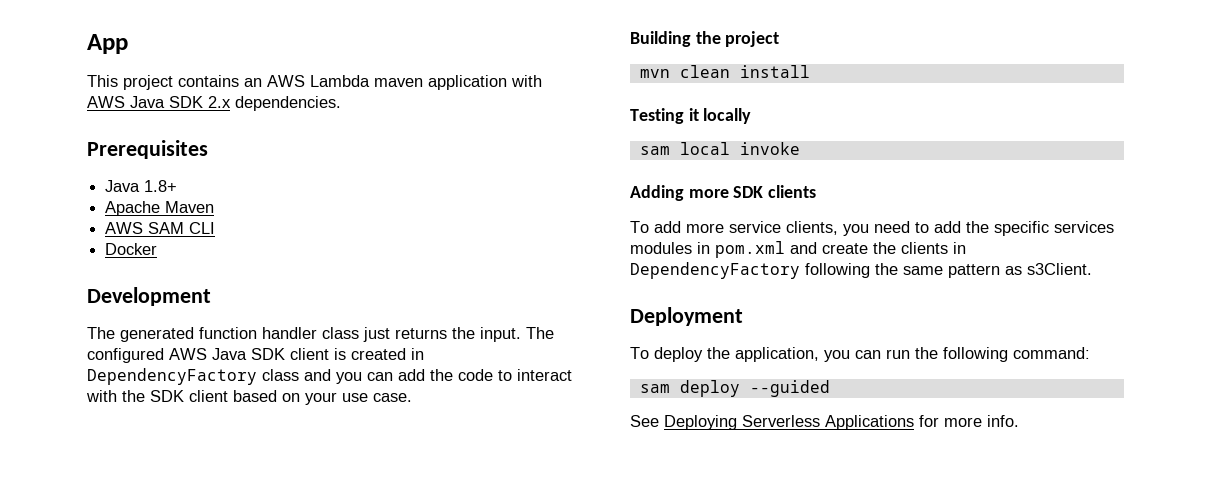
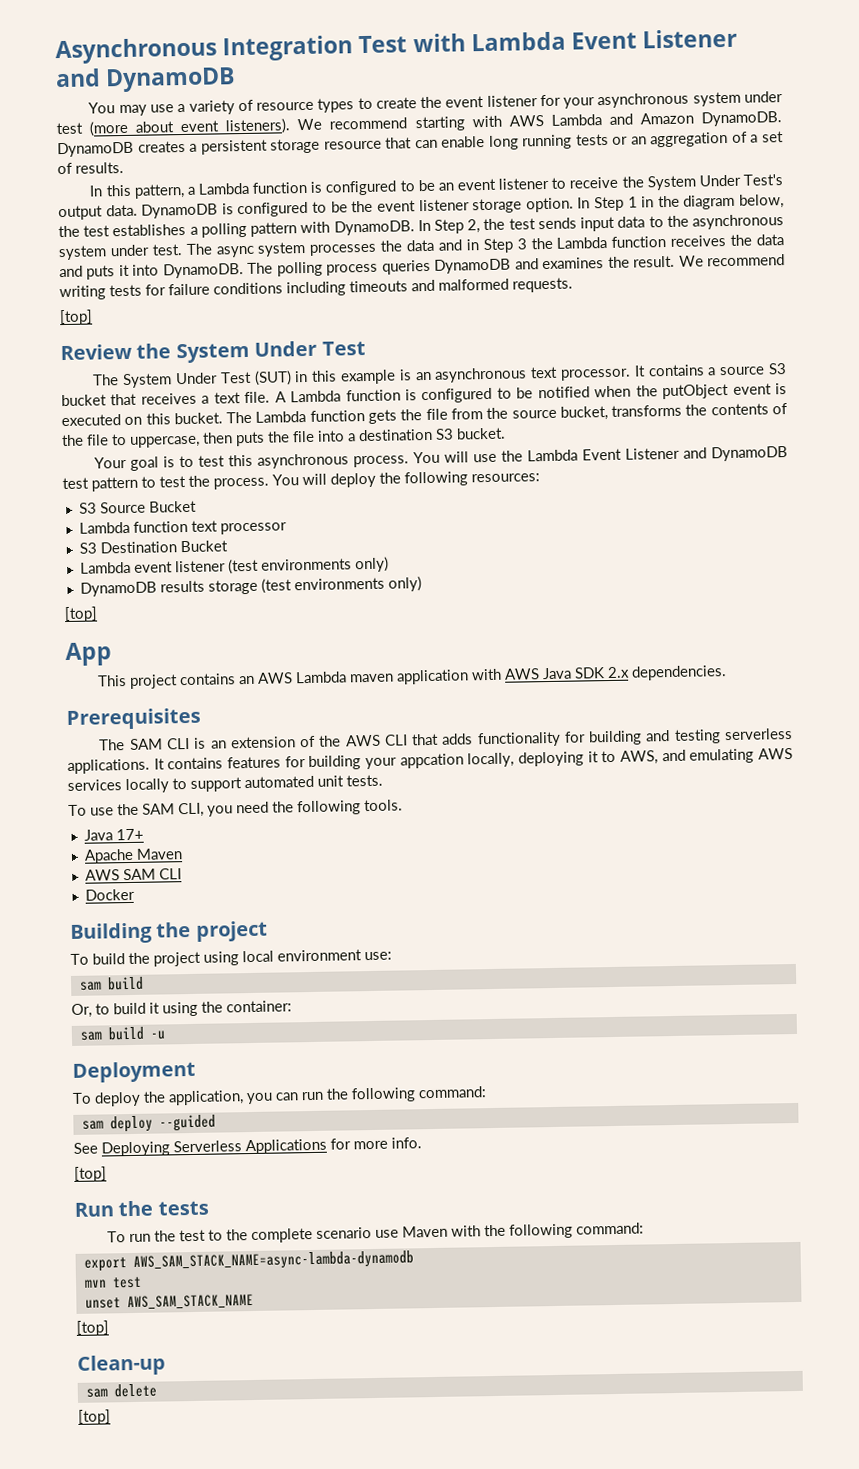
+ Asynchronous Integration Test with Lambda Event Listener and DynamoDB
+ You may use a variety of resource types to create the event listener for your asynchronous system under test (more about event listeners). We recommend starting with AWS Lambda and Amazon DynamoDB. DynamoDB creates a persistent storage resource that can enable long running tests or an aggregation of a set of results.
+ In this pattern, a Lambda function is configured to be an event listener to receive the System Under Test's output data. DynamoDB is configured to be the event listener storage option. In Step 1 in the diagram below, the test establishes a polling pattern with DynamoDB. In Step 2, the test sends input data to the asynchronous system under test. The async system processes the data and in Step 3 the Lambda function receives the data and puts it into DynamoDB. The polling process queries DynamoDB and examines the result. We recommend writing tests for failure conditions including timeouts and malformed requests.
+ [top]
+ Review the System Under Test
+ The System Under Test (SUT) in this example is an asynchronous text processor. It contains a source S3 bucket that receives a text file. A Lambda function is configured to be notified when the putObject event is executed on this bucket. The Lambda function gets the file from the source bucket, transforms the contents of the file to uppercase, then puts the file into a destination S3 bucket.
+ Your goal is to test this asynchronous process. You will use the Lambda Event Listener and DynamoDB test pattern to test the process. You will deploy the following resources:
+ S3 Source Bucket
+ Lambda function text processor
+ S3 Destination Bucket
+ Lambda event listener (test environments only)
+ DynamoDB results storage (test environments only)
+ [top]
- Java 1.8+
+ The SAM CLI is an extension of the AWS CLI that adds functionality for building and testing serverless applications. It contains features for building your appcation locally, deploying it to AWS, and emulating AWS services locally to support automated unit tests.
+ To use the SAM CLI, you need the following tools.
+ Java 17+
- Development
- The generated function handler class just returns the input. The configured AWS Java SDK client is created in DependencyFactory class and you can add the code to interact with the SDK client based on your use case.
  Building the project
- mvn clean install
- Testing it locally
- sam local invoke
- Adding more SDK clients
- To add more service clients, you need to add the specific services modules in pom.xml and create the clients in DependencyFactory following the same pattern as s3Client.
+ To build the project using local environment use:
+ sam build
+ Or, to build it using the container:
+ sam build -u
  See Deploying Serverless Applications for more info.
+ [top]
+ Run the tests
+ To run the test to the complete scenario use Maven with the following command:
+ export AWS_SAM_STACK_NAME=async-lambda-dynamodb
+ mvn test
+ unset AWS_SAM_STACK_NAME
+ [top]
+ Clean-up
+ sam delete
+ [top]

